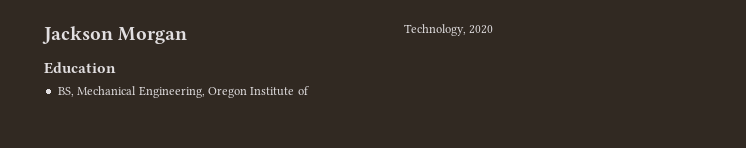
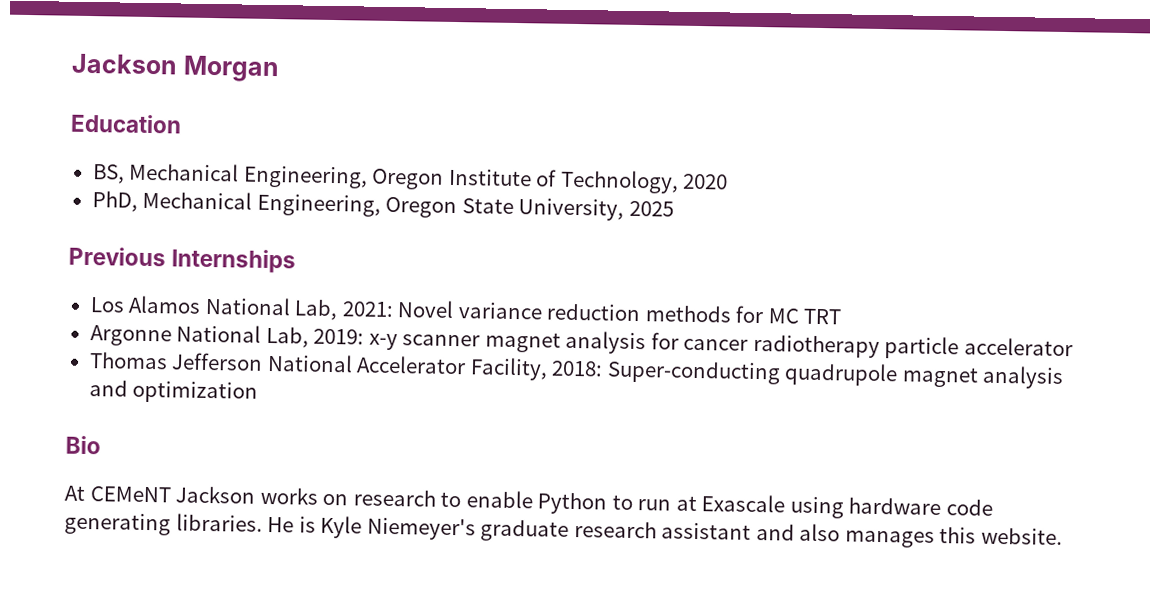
+ PhD, Mechanical Engineering, Oregon State University, 2025
+ Previous Internships
+ Los Alamos National Lab, 2021: Novel variance reduction methods for MC TRT
+ Argonne National Lab, 2019: x-y scanner magnet analysis for cancer radiotherapy particle accelerator
+ Thomas Jefferson National Accelerator Facility, 2018: Super-conducting quadrupole magnet analysis and optimization
+ Bio
+ At CEMeNT Jackson works on research to enable Python to run at Exascale using hardware code generating libraries. He is Kyle Niemeyer's graduate research assistant and also manages this website.

